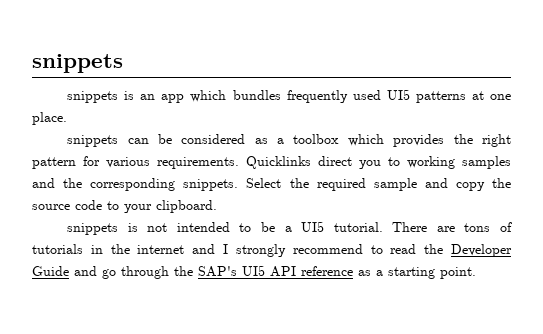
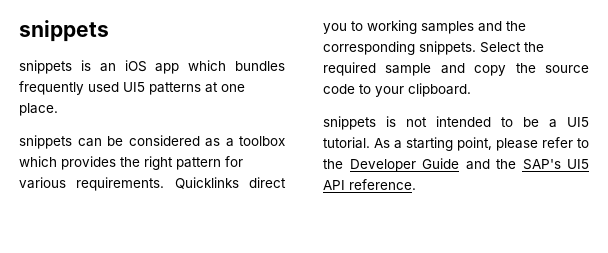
- snippets is an app which bundles frequently used UI5 patterns at one place.
+ snippets is an iOS app which bundles frequently used UI5 patterns at one place.
- There are tons of tutorials in the internet and I strongly recommend to read the Developer Guide and go through the SAP's UI5 API reference as a starting point.
+ As a starting point, please refer to the Developer Guide and the SAP's UI5 API reference.

